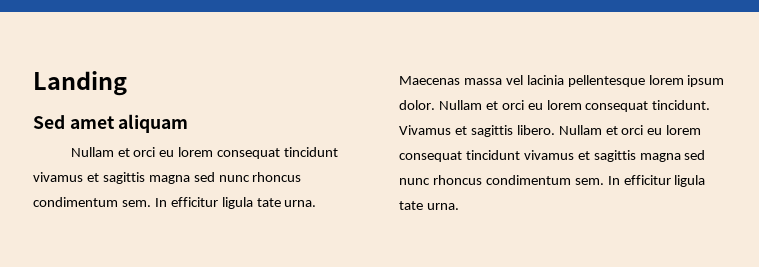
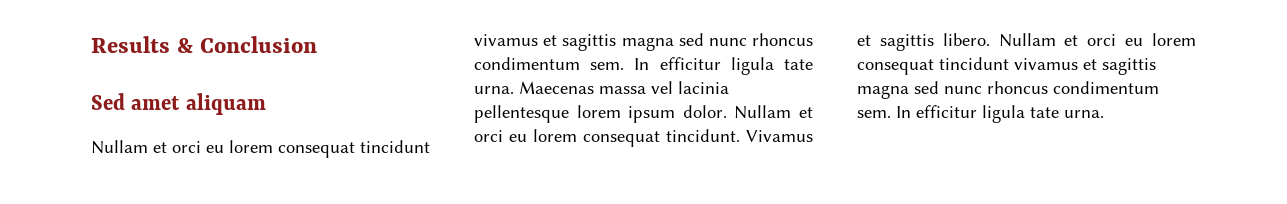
- Landing
+ Results & Conclusion

